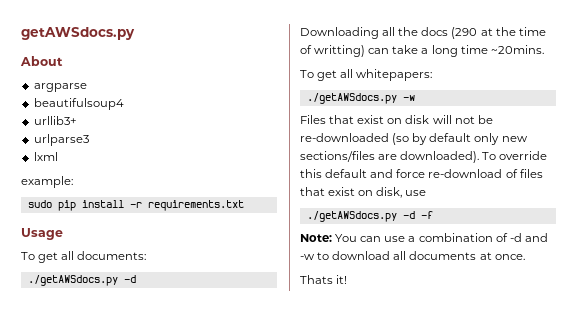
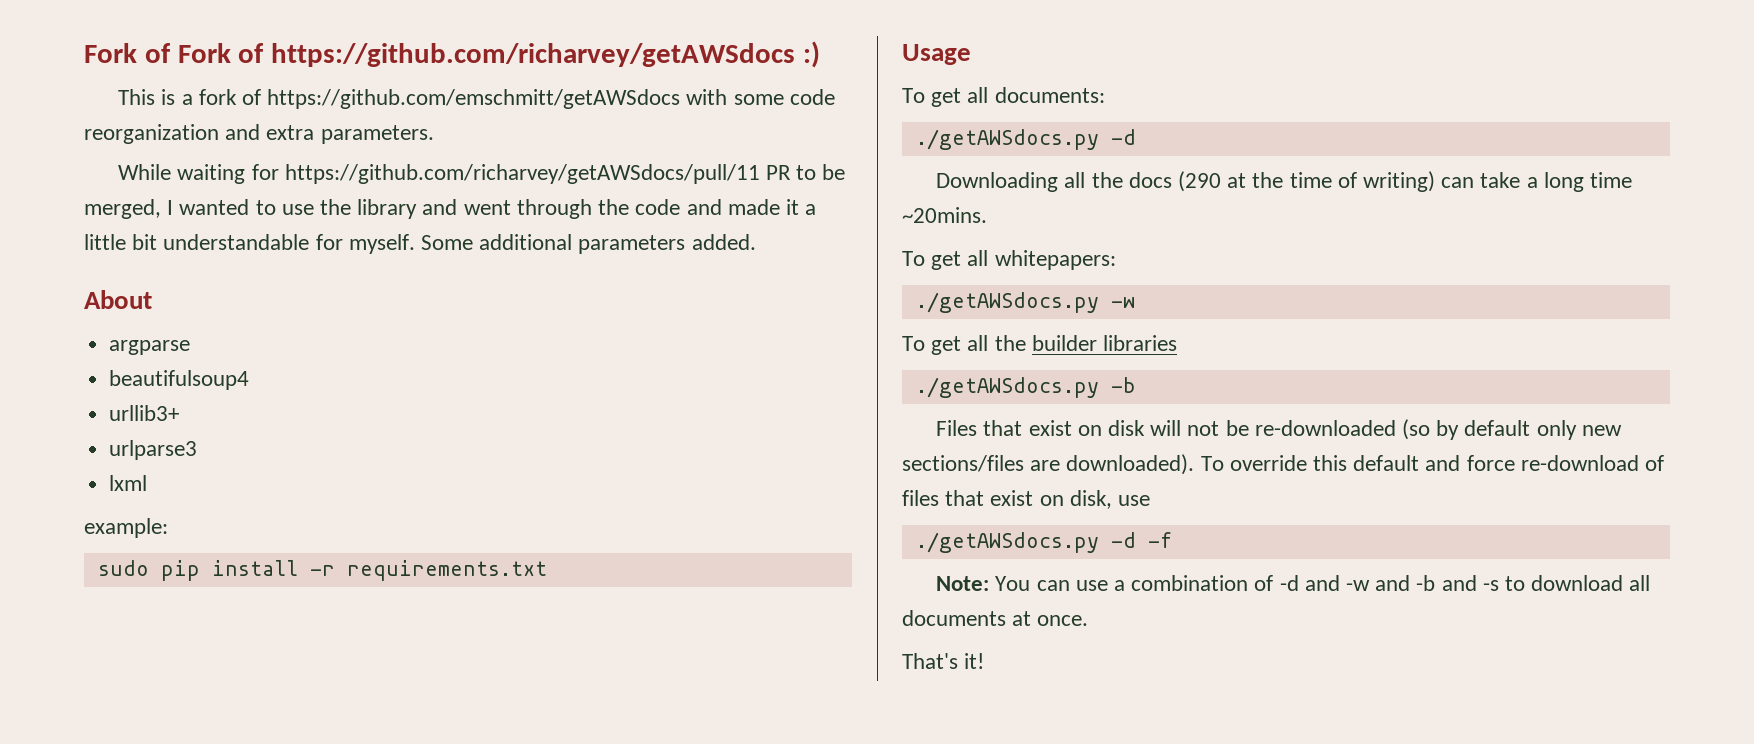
- getAWSdocs.py
+ Fork of Fork of https://github.com/richarvey/getAWSdocs :)
+ This is a fork of https://github.com/emschmitt/getAWSdocs with some code reorganization and extra parameters.
+ While waiting for https://github.com/richarvey/getAWSdocs/pull/11 PR to be merged, I wanted to use the library and went through the code and made it a little bit understandable for myself. Some additional parameters added.
- Downloading all the docs (290 at the time of writting) can take a long time ~20mins.
+ Downloading all the docs (290 at the time of writing) can take a long time ~20mins.
+ To get all the builder libraries
+ ./getAWSdocs.py -b
- Note: You can use a combination of -d and -w to download all documents at once.
+ Note: You can use a combination of -d and -w and -b and -s to download all documents at once.
- Thats it!
+ That's it!

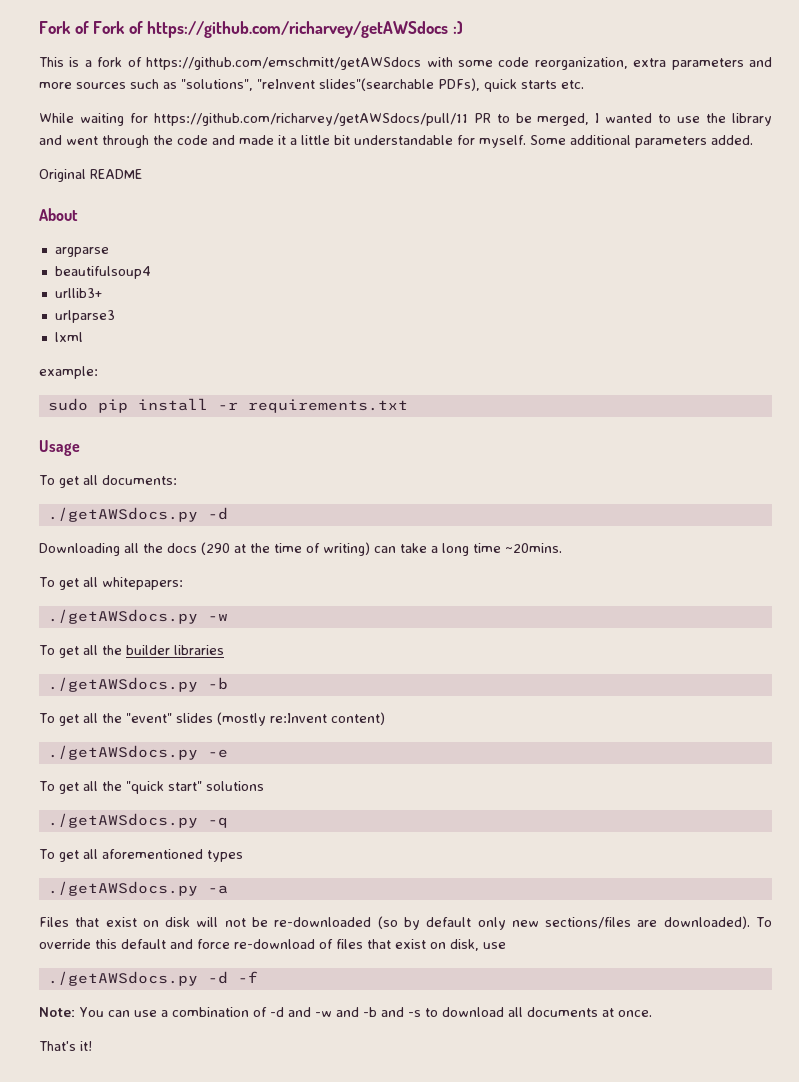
- This is a fork of https://github.com/emschmitt/getAWSdocs with some code reorganization and extra parameters.
+ This is a fork of https://github.com/emschmitt/getAWSdocs with some code reorganization, extra parameters and more sources such as "solutions", "reInvent slides"(searchable PDFs), quick starts etc.
+ Original README
+ To get all the "event" slides (mostly re:Invent content)
+ ./getAWSdocs.py -e
+ To get all the "quick start" solutions
+ ./getAWSdocs.py -q
+ To get all aforementioned types
+ ./getAWSdocs.py -a

